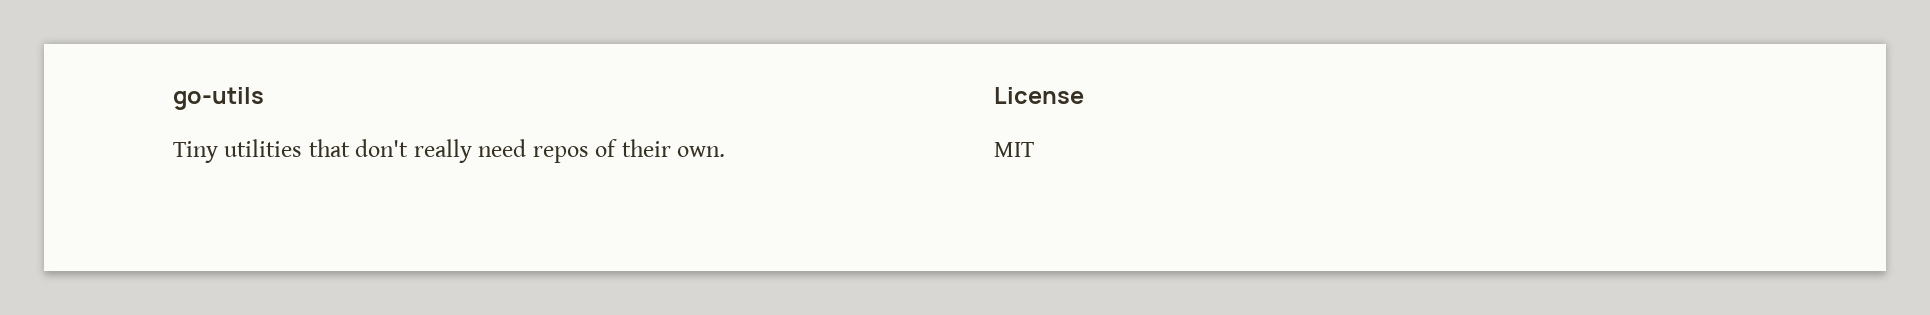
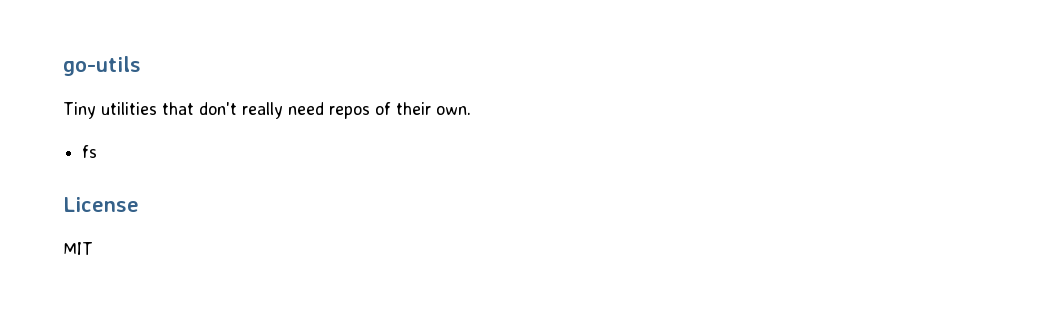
+ fs

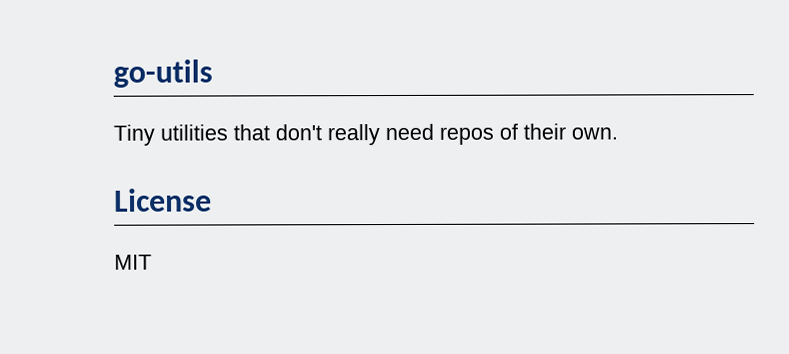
- fs

